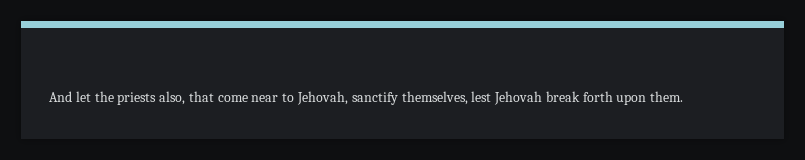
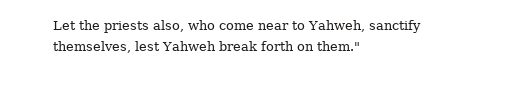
- And let the priests also, that come near to Jehovah, sanctify themselves, lest Jehovah break forth upon them.
+ Let the priests also, who come near to Yahweh, sanctify themselves, lest Yahweh break forth on them."

